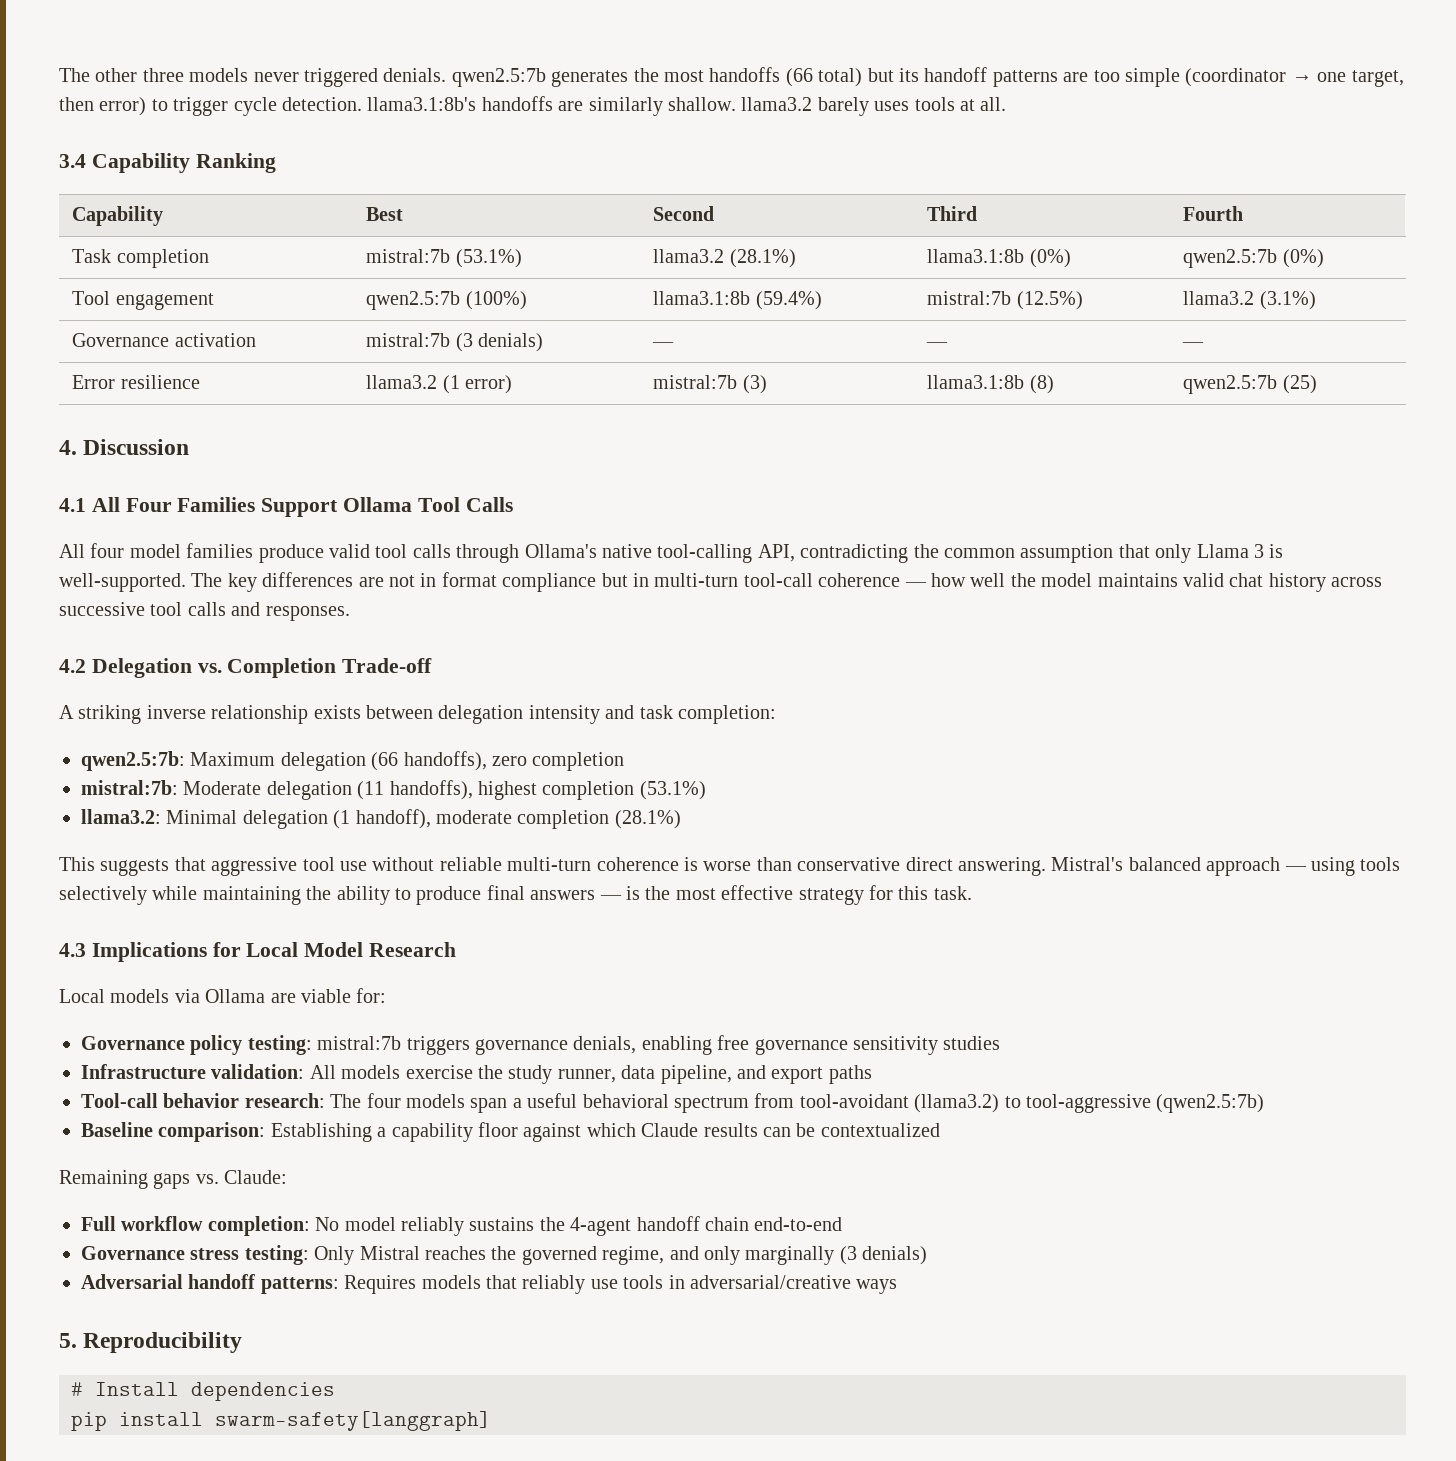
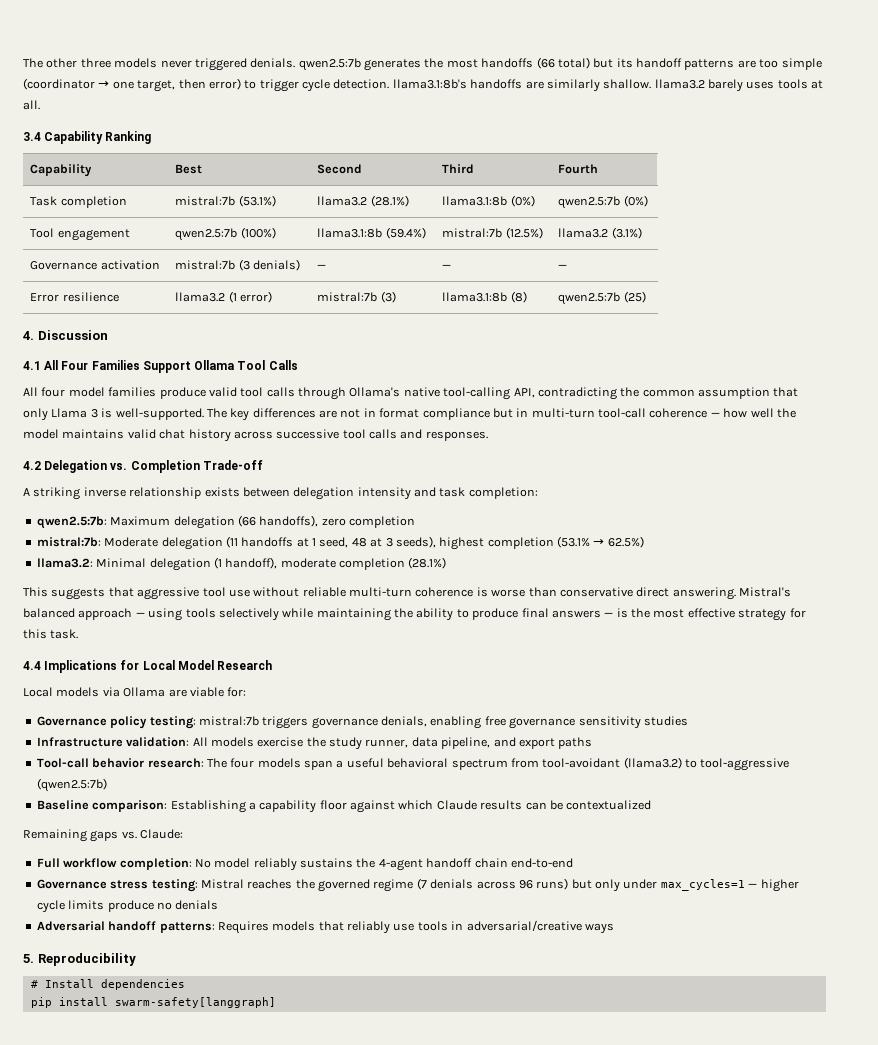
- mistral:7b: Moderate delegation (11 handoffs), highest completion (53.1%)
+ mistral:7b: Moderate delegation (11 handoffs at 1 seed, 48 at 3 seeds), highest completion (53.1% → 62.5%)
- 4.3 Implications for Local Model Research
+ 4.4 Implications for Local Model Research
- Governance stress testing: Only Mistral reaches the governed regime, and only marginally (3 denials)
+ Governance stress testing: Mistral reaches the governed regime (7 denials across 96 runs) but only under max_cycles=1 — higher cycle limits produce no denials

